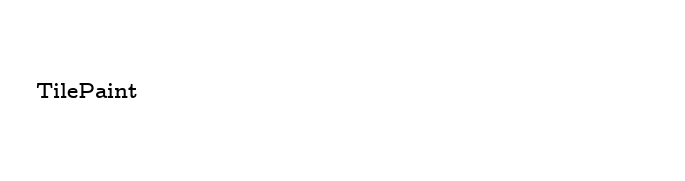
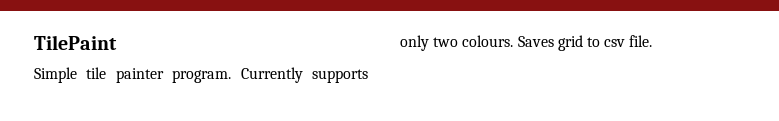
+ Simple tile painter program. Currently supports only two colours. Saves grid to csv file.

